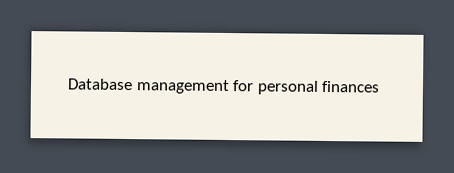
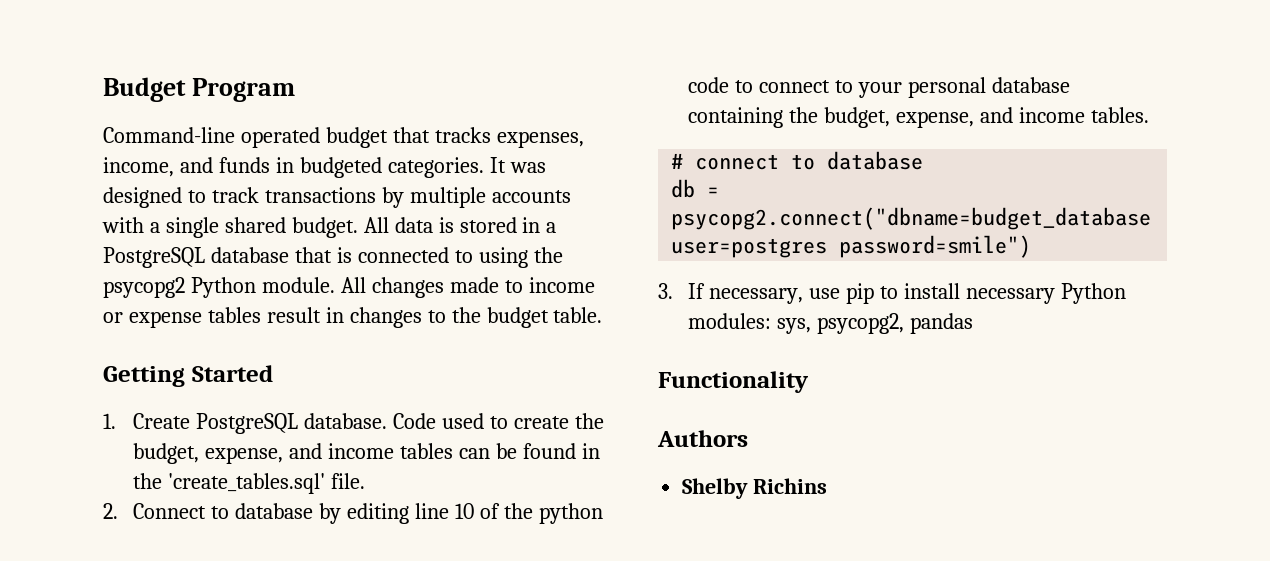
- Database management for personal finances
+ Budget Program
+ Command-line operated budget that tracks expenses, income, and funds in budgeted categories. It was designed to track transactions by multiple accounts with a single shared budget. All data is stored in a PostgreSQL database that is connected to using the psycopg2 Python module. All changes made to income or expense tables result in changes to the budget table.
+ Getting Started
+ 1. Create PostgreSQL database. Code used to create the budget, expense, and income tables can be found in the 'create_tables.sql' file.
+ 2. Connect to database by editing line 10 of the python code to connect to your personal database containing the budget, expense, and income tables.
+ # connect to database
+ db = psycopg2.connect("dbname=budget_database user=postgres password=smile")
+ 3. If necessary, use pip to install necessary Python modules: sys, psycopg2, pandas
+ Functionality
+ Authors
+ Shelby Richins

